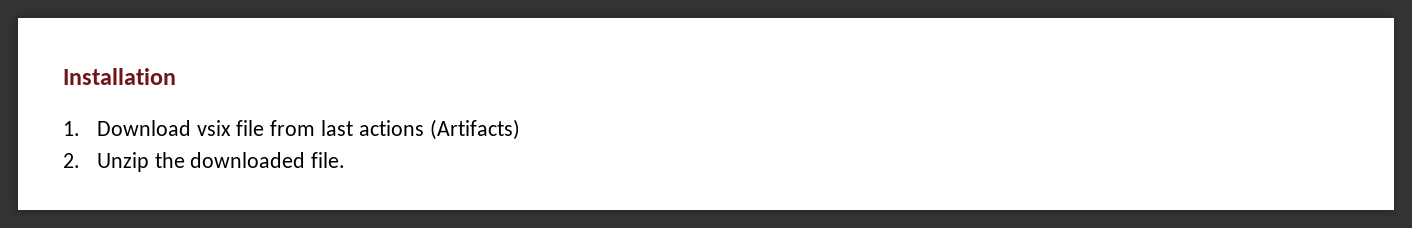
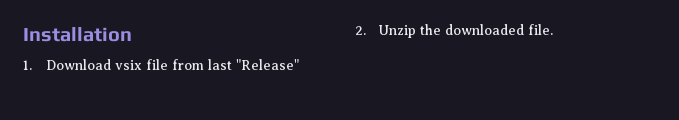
- 1. Download vsix file from last actions (Artifacts)
+ 1. Download vsix file from last "Release"

